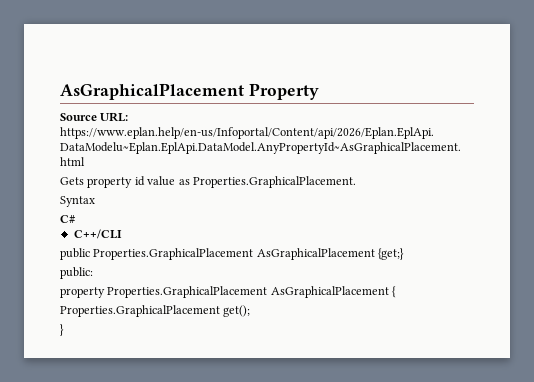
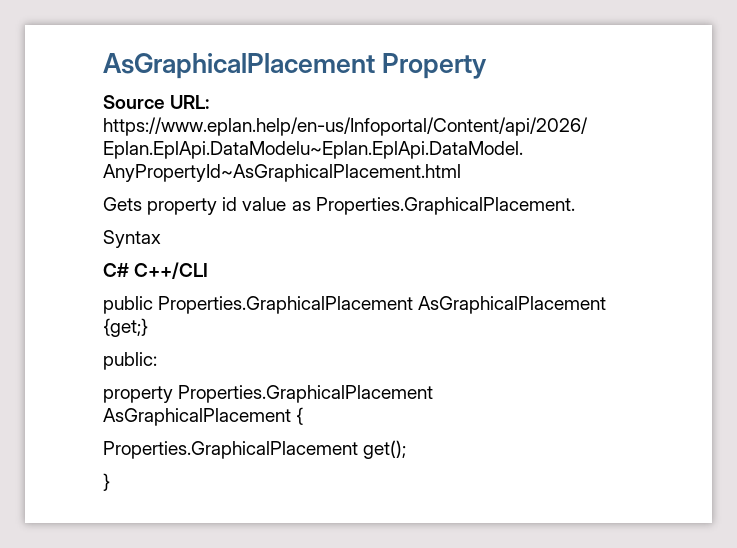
- C#
- C++/CLI
+ C# C++/CLI

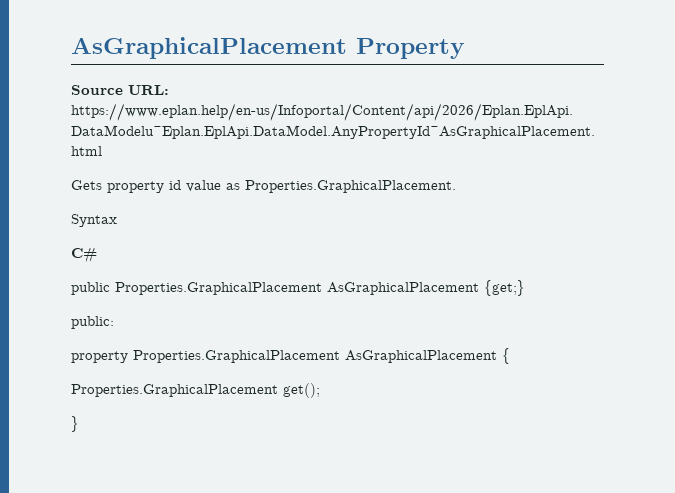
- C# C++/CLI
+ C#

